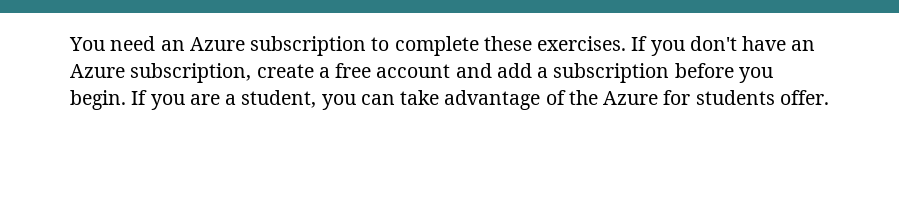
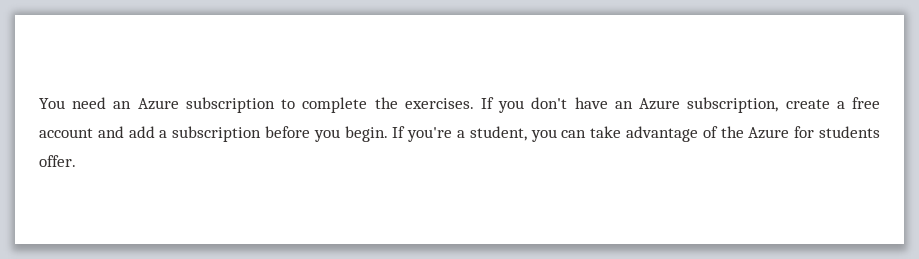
- You need an Azure subscription to complete these exercises.
+ You need an Azure subscription to complete the exercises.
- If you are a student, you can take advantage of the Azure for students offer.
+ If you're a student, you can take advantage of the Azure for students offer.

